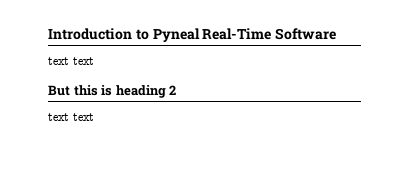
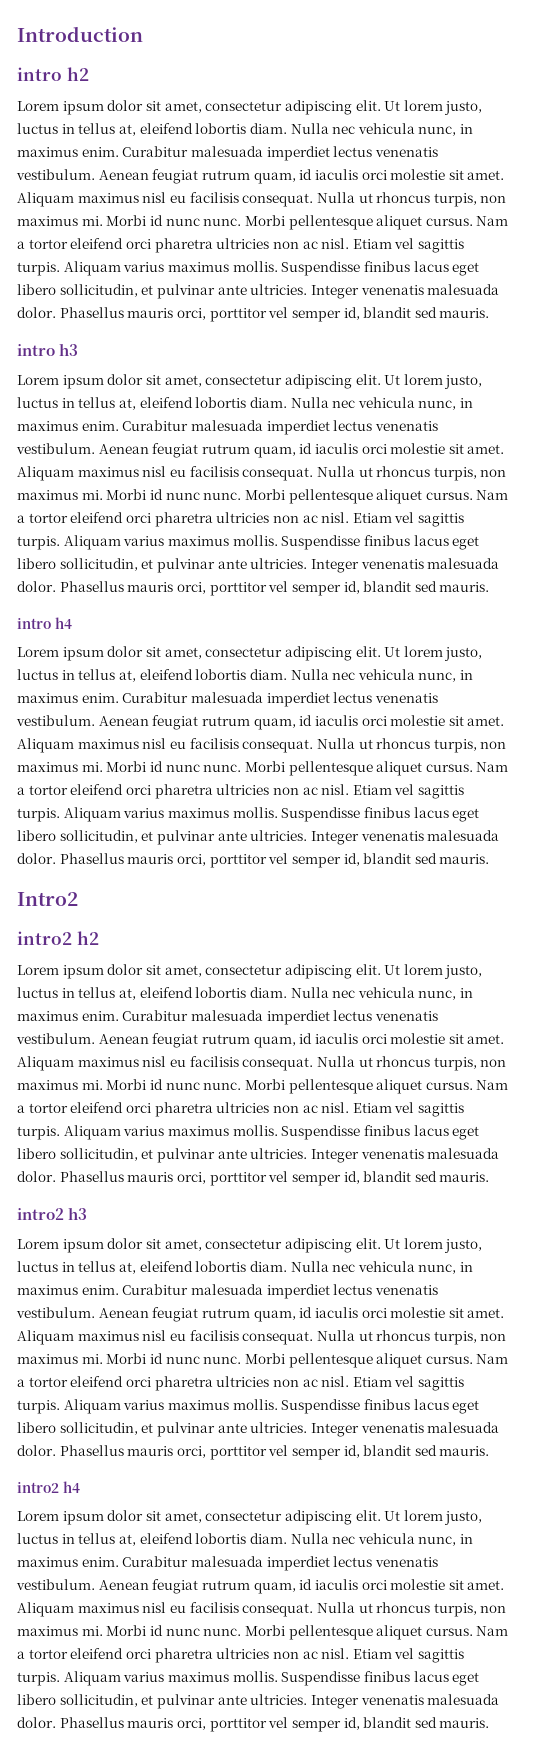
- Introduction to Pyneal Real-Time Software
- text text
- But this is heading 2
- text text
+ Introduction
+ intro h2
+ Lorem ipsum dolor sit amet, consectetur adipiscing elit. Ut lorem justo, luctus in tellus at, eleifend lobortis diam. Nulla nec vehicula nunc, in maximus enim. Curabitur malesuada imperdiet lectus venenatis vestibulum. Aenean feugiat rutrum quam, id iaculis orci molestie sit amet. Aliquam maximus nisl eu facilisis consequat. Nulla ut rhoncus turpis, non maximus mi. Morbi id nunc nunc. Morbi pellentesque aliquet cursus. Nam a tortor eleifend orci pharetra ultricies non ac nisl. Etiam vel sagittis turpis. Aliquam varius maximus mollis. Suspendisse finibus lacus eget libero sollicitudin, et pulvinar ante ultricies. Integer venenatis malesuada dolor. Phasellus mauris orci, porttitor vel semper id, blandit sed mauris.
+ intro h3
+ Lorem ipsum dolor sit amet, consectetur adipiscing elit. Ut lorem justo, luctus in tellus at, eleifend lobortis diam. Nulla nec vehicula nunc, in maximus enim. Curabitur malesuada imperdiet lectus venenatis vestibulum. Aenean feugiat rutrum quam, id iaculis orci molestie sit amet. Aliquam maximus nisl eu facilisis consequat. Nulla ut rhoncus turpis, non maximus mi. Morbi id nunc nunc. Morbi pellentesque aliquet cursus. Nam a tortor eleifend orci pharetra ultricies non ac nisl. Etiam vel sagittis turpis. Aliquam varius maximus mollis. Suspendisse finibus lacus eget libero sollicitudin, et pulvinar ante ultricies. Integer venenatis malesuada dolor. Phasellus mauris orci, porttitor vel semper id, blandit sed mauris.
+ intro h4
+ Lorem ipsum dolor sit amet, consectetur adipiscing elit. Ut lorem justo, luctus in tellus at, eleifend lobortis diam. Nulla nec vehicula nunc, in maximus enim. Curabitur malesuada imperdiet lectus venenatis vestibulum. Aenean feugiat rutrum quam, id iaculis orci molestie sit amet. Aliquam maximus nisl eu facilisis consequat. Nulla ut rhoncus turpis, non maximus mi. Morbi id nunc nunc. Morbi pellentesque aliquet cursus. Nam a tortor eleifend orci pharetra ultricies non ac nisl. Etiam vel sagittis turpis. Aliquam varius maximus mollis. Suspendisse finibus lacus eget libero sollicitudin, et pulvinar ante ultricies. Integer venenatis malesuada dolor. Phasellus mauris orci, porttitor vel semper id, blandit sed mauris.
+ Intro2
+ intro2 h2
+ Lorem ipsum dolor sit amet, consectetur adipiscing elit. Ut lorem justo, luctus in tellus at, eleifend lobortis diam. Nulla nec vehicula nunc, in maximus enim. Curabitur malesuada imperdiet lectus venenatis vestibulum. Aenean feugiat rutrum quam, id iaculis orci molestie sit amet. Aliquam maximus nisl eu facilisis consequat. Nulla ut rhoncus turpis, non maximus mi. Morbi id nunc nunc. Morbi pellentesque aliquet cursus. Nam a tortor eleifend orci pharetra ultricies non ac nisl. Etiam vel sagittis turpis. Aliquam varius maximus mollis. Suspendisse finibus lacus eget libero sollicitudin, et pulvinar ante ultricies. Integer venenatis malesuada dolor. Phasellus mauris orci, porttitor vel semper id, blandit sed mauris.
+ intro2 h3
+ Lorem ipsum dolor sit amet, consectetur adipiscing elit. Ut lorem justo, luctus in tellus at, eleifend lobortis diam. Nulla nec vehicula nunc, in maximus enim. Curabitur malesuada imperdiet lectus venenatis vestibulum. Aenean feugiat rutrum quam, id iaculis orci molestie sit amet. Aliquam maximus nisl eu facilisis consequat. Nulla ut rhoncus turpis, non maximus mi. Morbi id nunc nunc. Morbi pellentesque aliquet cursus. Nam a tortor eleifend orci pharetra ultricies non ac nisl. Etiam vel sagittis turpis. Aliquam varius maximus mollis. Suspendisse finibus lacus eget libero sollicitudin, et pulvinar ante ultricies. Integer venenatis malesuada dolor. Phasellus mauris orci, porttitor vel semper id, blandit sed mauris.
+ intro2 h4
+ Lorem ipsum dolor sit amet, consectetur adipiscing elit. Ut lorem justo, luctus in tellus at, eleifend lobortis diam. Nulla nec vehicula nunc, in maximus enim. Curabitur malesuada imperdiet lectus venenatis vestibulum. Aenean feugiat rutrum quam, id iaculis orci molestie sit amet. Aliquam maximus nisl eu facilisis consequat. Nulla ut rhoncus turpis, non maximus mi. Morbi id nunc nunc. Morbi pellentesque aliquet cursus. Nam a tortor eleifend orci pharetra ultricies non ac nisl. Etiam vel sagittis turpis. Aliquam varius maximus mollis. Suspendisse finibus lacus eget libero sollicitudin, et pulvinar ante ultricies. Integer venenatis malesuada dolor. Phasellus mauris orci, porttitor vel semper id, blandit sed mauris.

